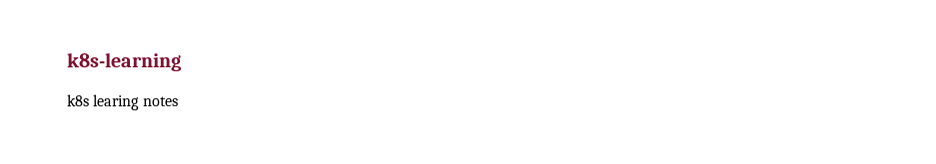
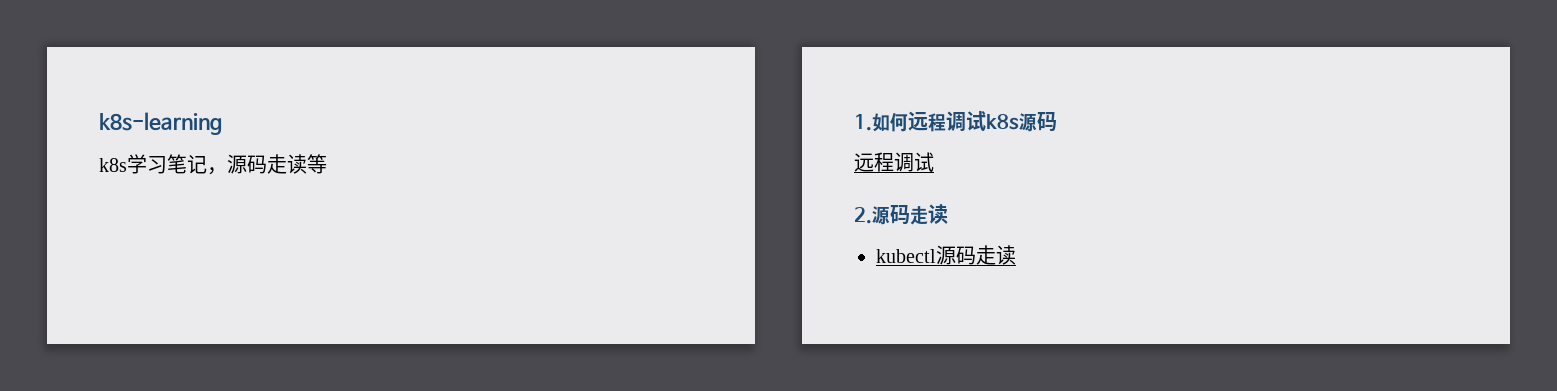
- k8s learing notes
+ k8s学习笔记，源码走读等
+ 1.如何远程调试k8s源码
+ 远程调试
+ 2.源码走读
+ kubectl源码走读

